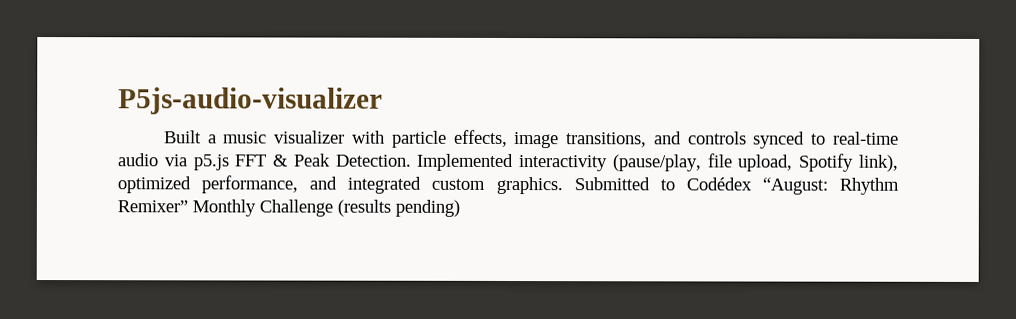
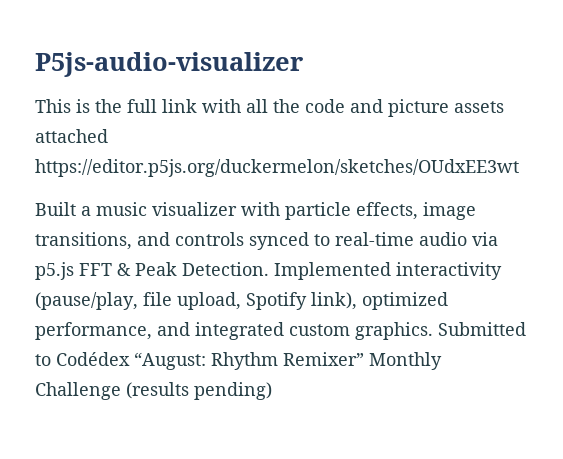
+ This is the full link with all the code and picture assets attached https://editor.p5js.org/duckermelon/sketches/OUdxEE3wt

